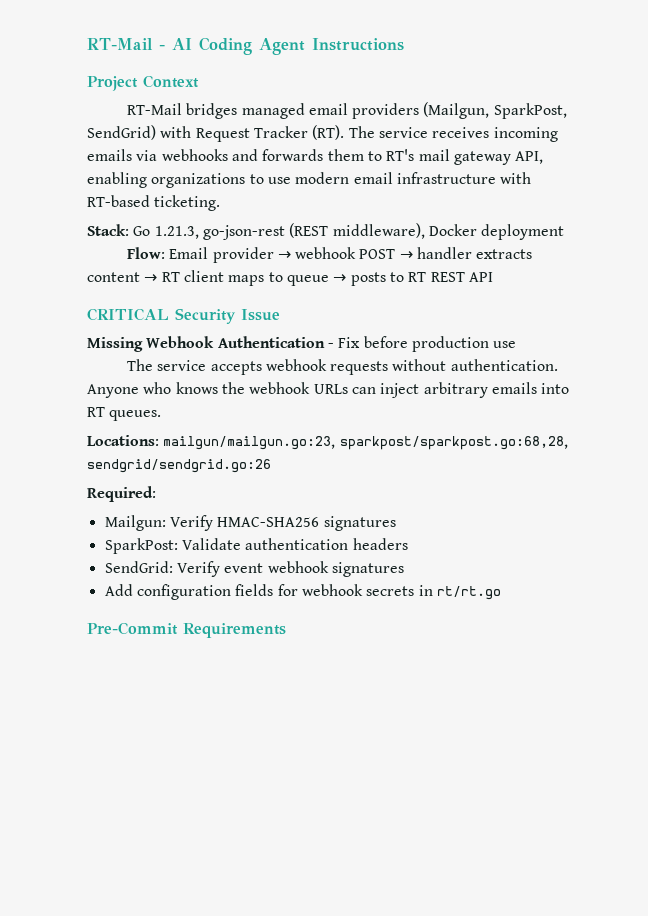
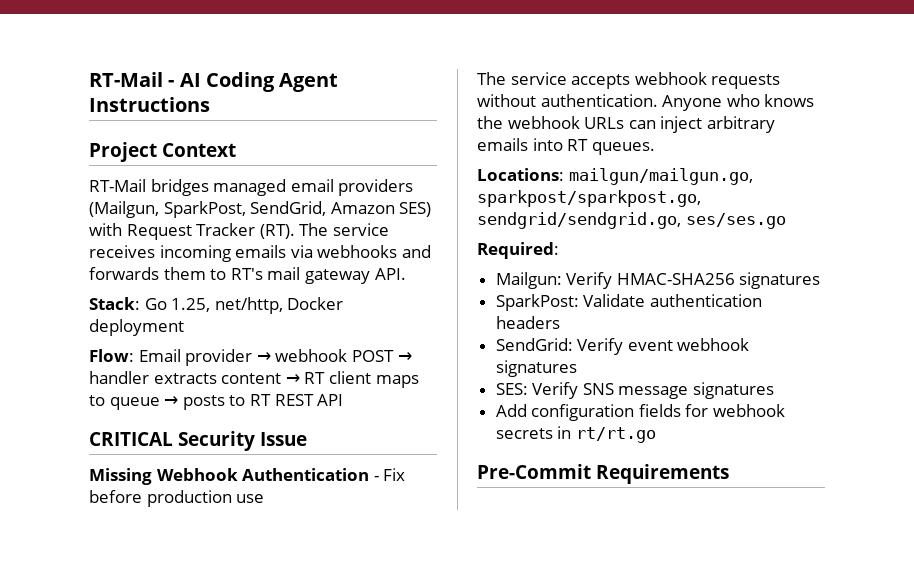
- RT-Mail bridges managed email providers (Mailgun, SparkPost, SendGrid) with Request Tracker (RT). The service receives incoming emails via webhooks and forwards them to RT's mail gateway API, enabling organizations to use modern email infrastructure with RT-based ticketing.
- Stack: Go 1.21.3, go-json-rest (REST middleware), Docker deployment
+ RT-Mail bridges managed email providers (Mailgun, SparkPost, SendGrid, Amazon SES) with Request Tracker (RT). The service receives incoming emails via webhooks and forwards them to RT's mail gateway API.
+ Stack: Go 1.25, net/http, Docker deployment
- Locations: mailgun/mailgun.go:23, sparkpost/sparkpost.go:68,28, sendgrid/sendgrid.go:26
+ Locations: mailgun/mailgun.go, sparkpost/sparkpost.go, sendgrid/sendgrid.go, ses/ses.go
+ SES: Verify SNS message signatures

